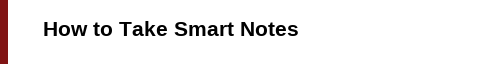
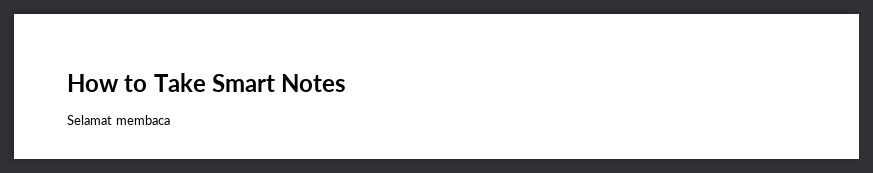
+ Selamat membaca

